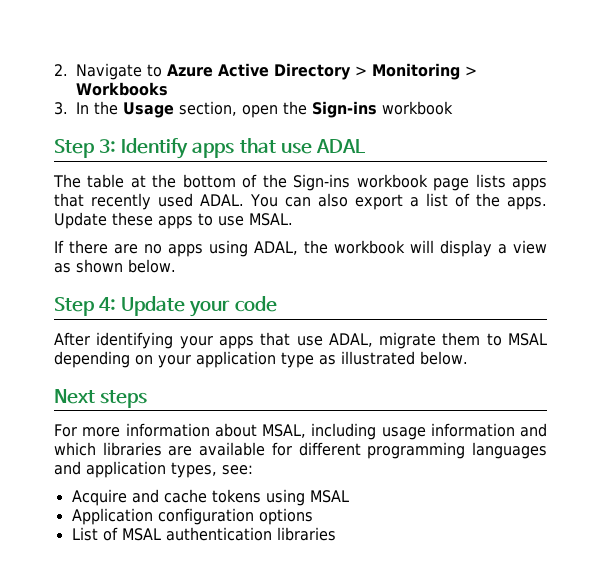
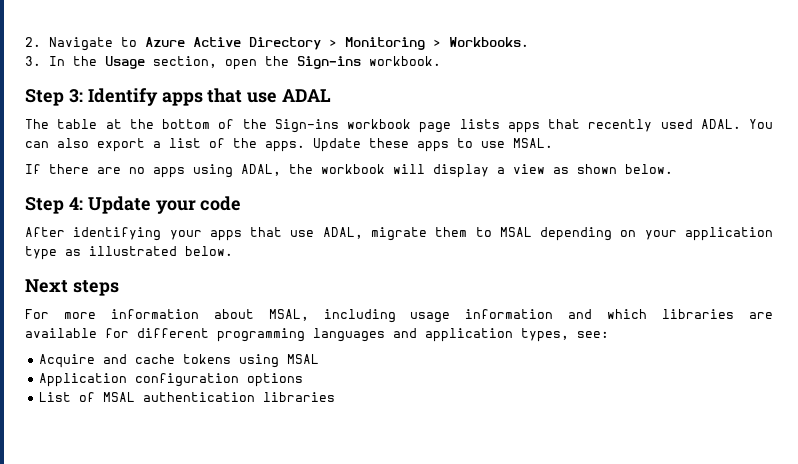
- 2. Navigate to Azure Active Directory > Monitoring > Workbooks
+ 2. Navigate to Azure Active Directory > Monitoring > Workbooks.
- 3. In the Usage section, open the Sign-ins workbook
+ 3. In the Usage section, open the Sign-ins workbook.

